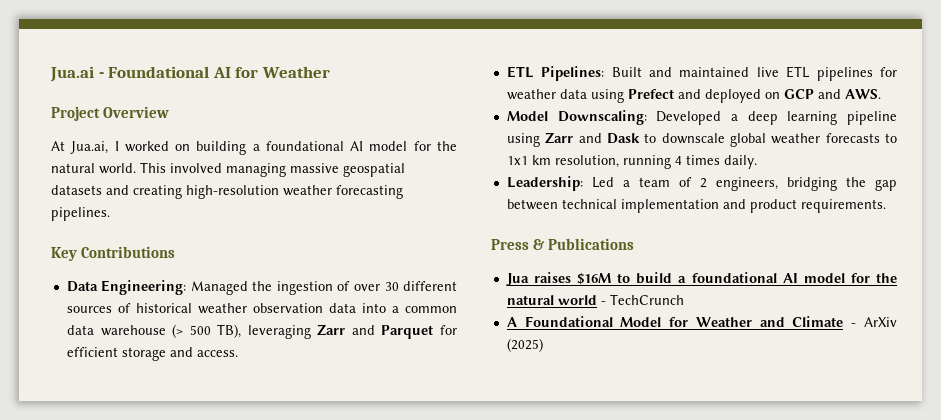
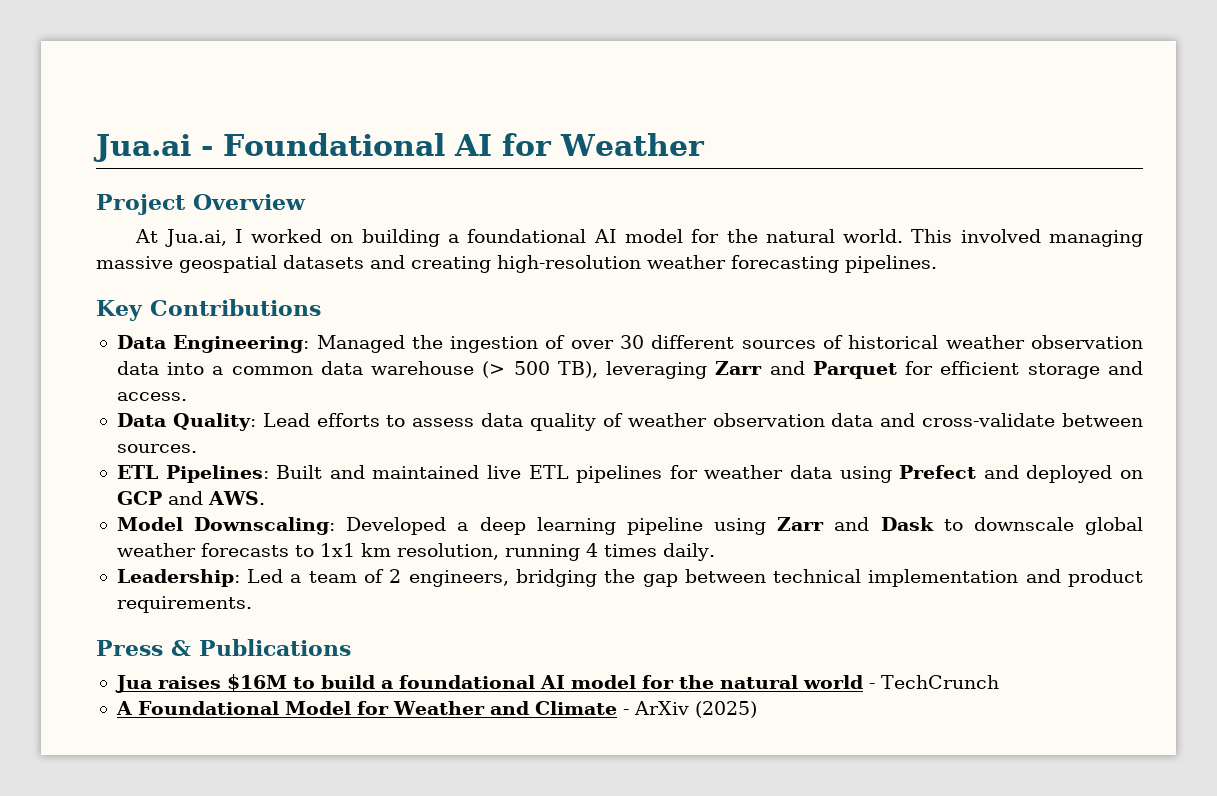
+ Data Quality: Lead efforts to assess data quality of weather observation data and cross-validate between sources.

